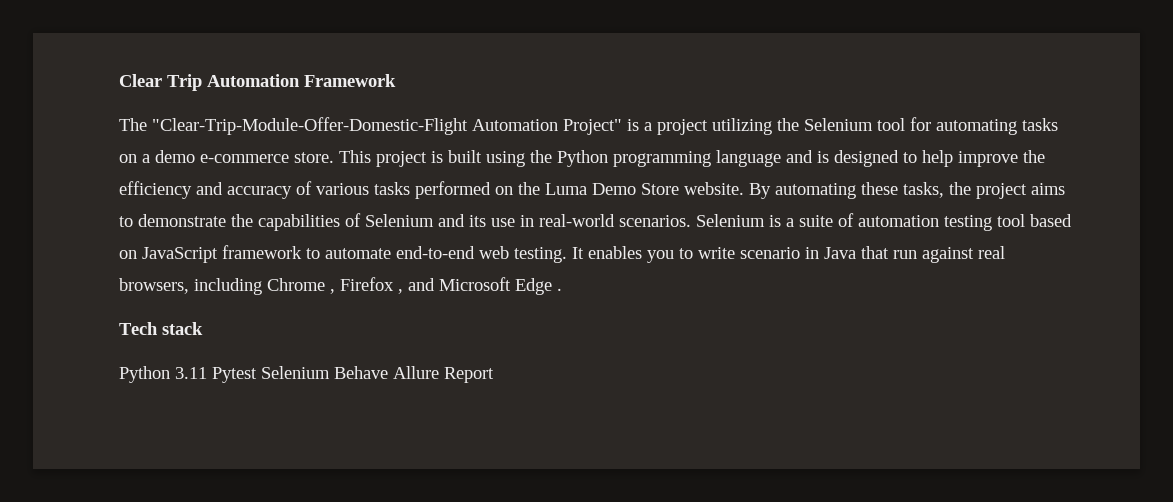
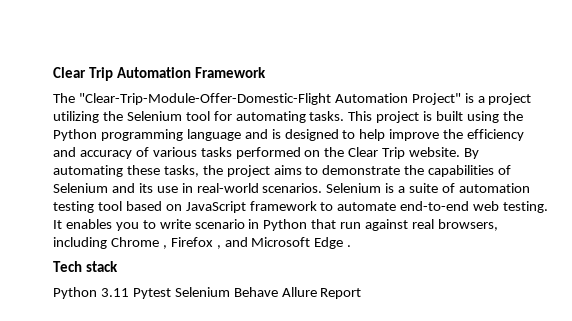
- The "Clear-Trip-Module-Offer-Domestic-Flight Automation Project" is a project utilizing the Selenium tool for automating tasks on a demo e-commerce store.
+ The "Clear-Trip-Module-Offer-Domestic-Flight Automation Project" is a project utilizing the Selenium tool for automating tasks.
- This project is built using the Python programming language and is designed to help improve the efficiency and accuracy of various tasks performed on the Luma Demo Store website.
+ This project is built using the Python programming language and is designed to help improve the efficiency and accuracy of various tasks performed on the Clear Trip website.
- It enables you to write scenario in Java that run against real browsers, including Chrome , Firefox , and Microsoft Edge .
+ It enables you to write scenario in Python that run against real browsers, including Chrome , Firefox , and Microsoft Edge .

